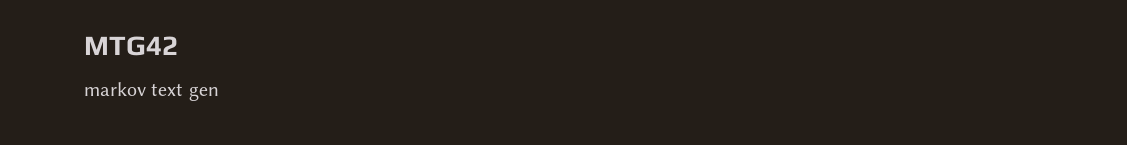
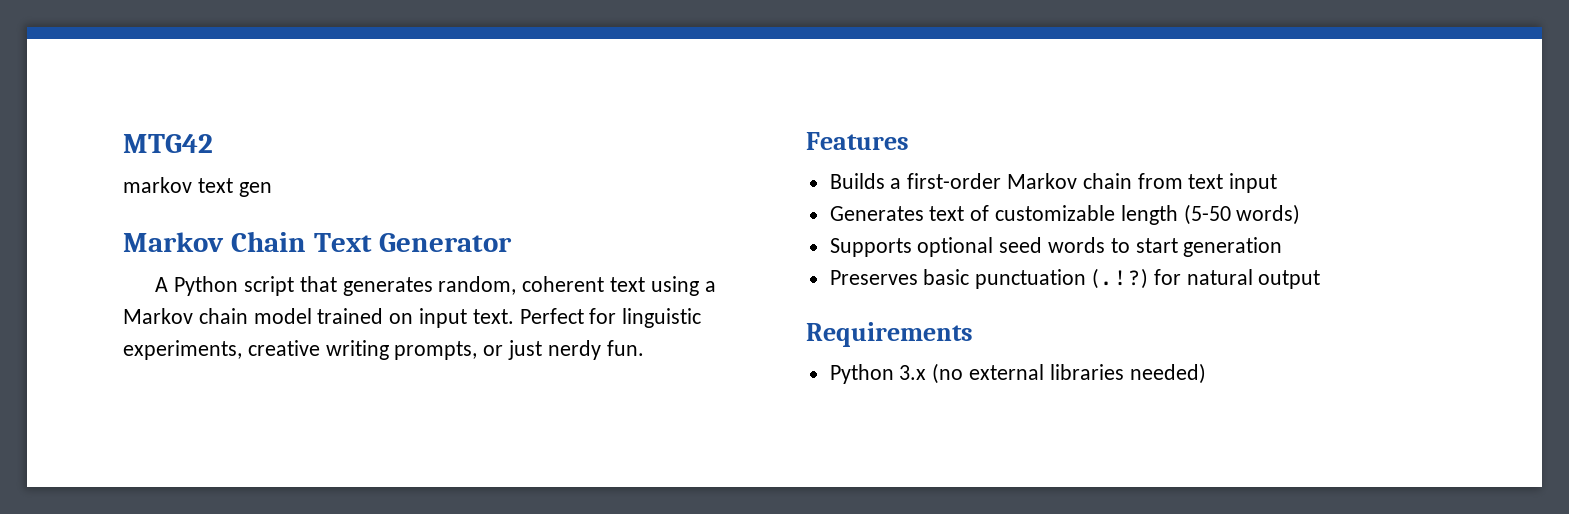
+ Markov Chain Text Generator
+ A Python script that generates random, coherent text using a Markov chain model trained on input text. Perfect for linguistic experiments, creative writing prompts, or just nerdy fun.
+ Features
+ Builds a first-order Markov chain from text input
+ Generates text of customizable length (5-50 words)
+ Supports optional seed words to start generation
+ Preserves basic punctuation (.!?) for natural output
+ Requirements
+ Python 3.x (no external libraries needed)

